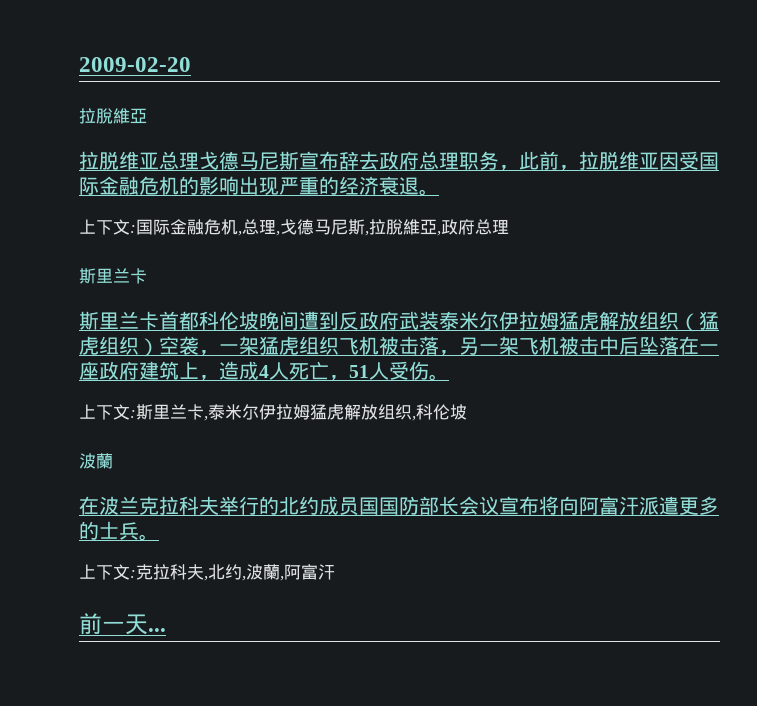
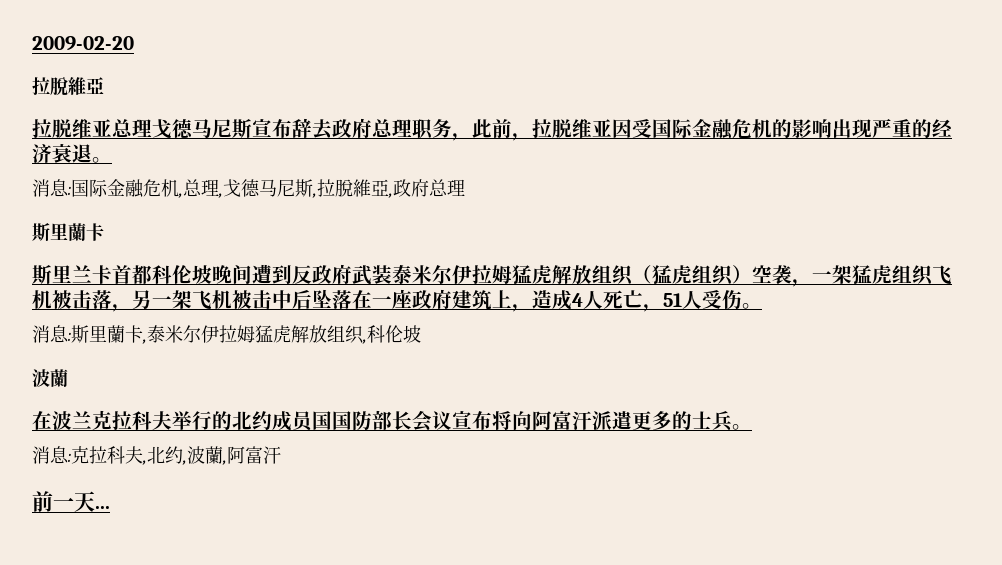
- 上下文:国际金融危机,总理,戈德马尼斯,拉脫維亞,政府总理
- 斯里兰卡
+ 消息:国际金融危机,总理,戈德马尼斯,拉脫維亞,政府总理
+ 斯里蘭卡
- 上下文:斯里兰卡,泰米尔伊拉姆猛虎解放组织,科伦坡
+ 消息:斯里蘭卡,泰米尔伊拉姆猛虎解放组织,科伦坡
- 上下文:克拉科夫,北约,波蘭,阿富汗
+ 消息:克拉科夫,北约,波蘭,阿富汗

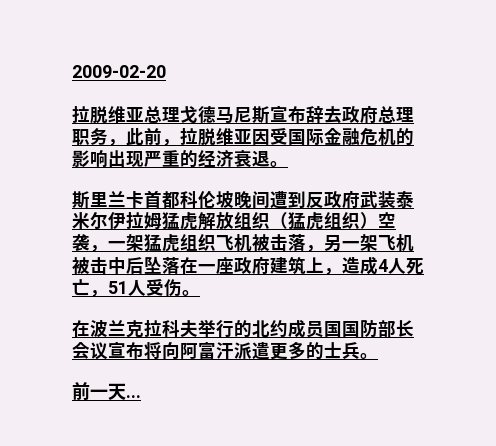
  2009-02-20
- 拉脫維亞
- 消息:国际金融危机,总理,戈德马尼斯,拉脫維亞,政府总理
- 斯里蘭卡
- 消息:斯里蘭卡,泰米尔伊拉姆猛虎解放组织,科伦坡
- 波蘭
- 消息:克拉科夫,北约,波蘭,阿富汗

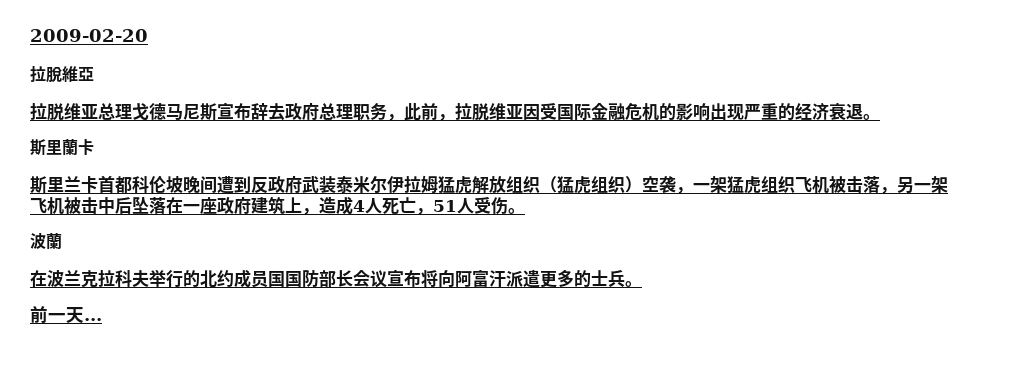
+ 拉脫維亞
+ 斯里蘭卡
+ 波蘭

